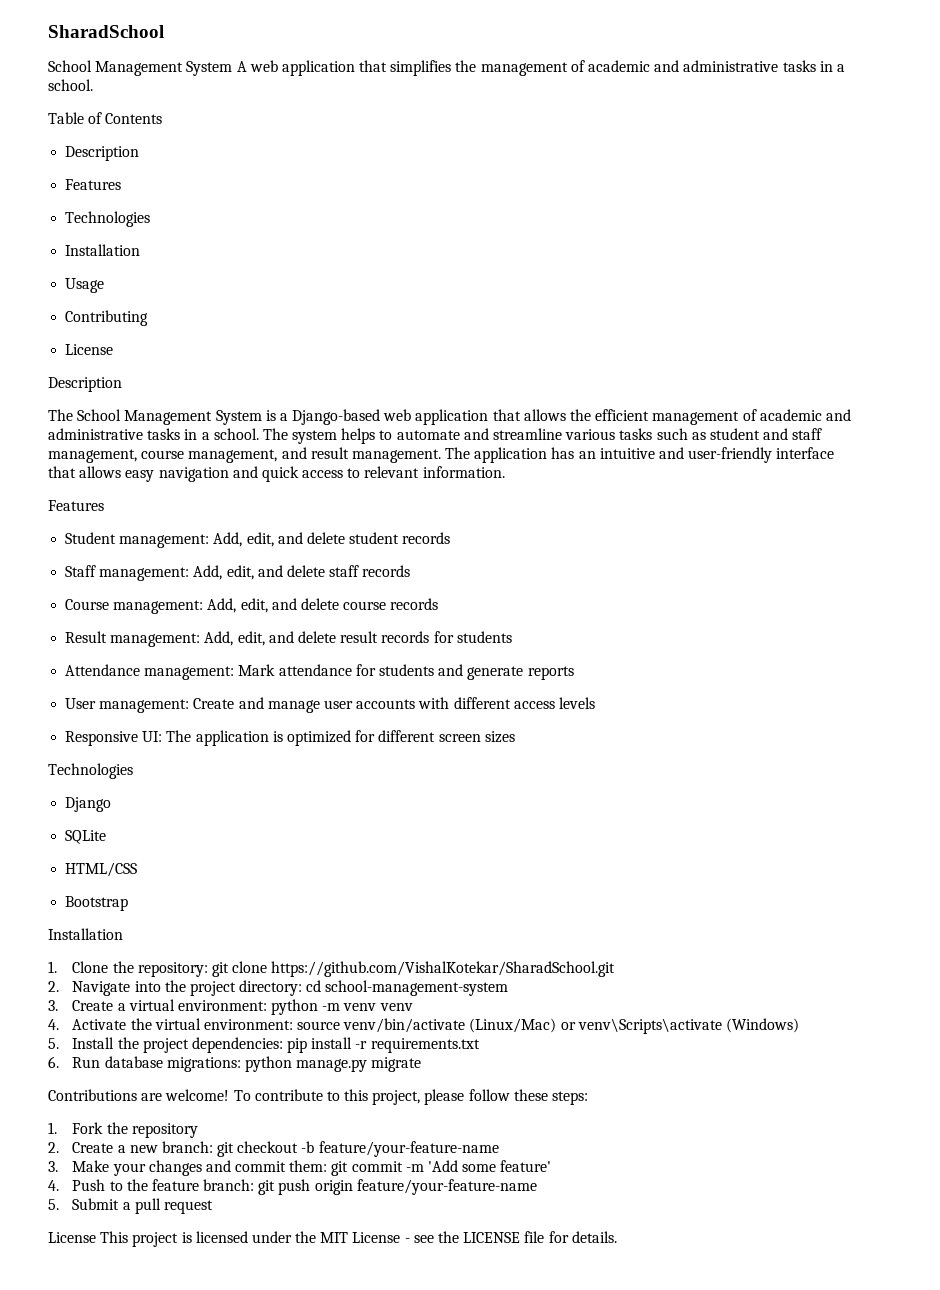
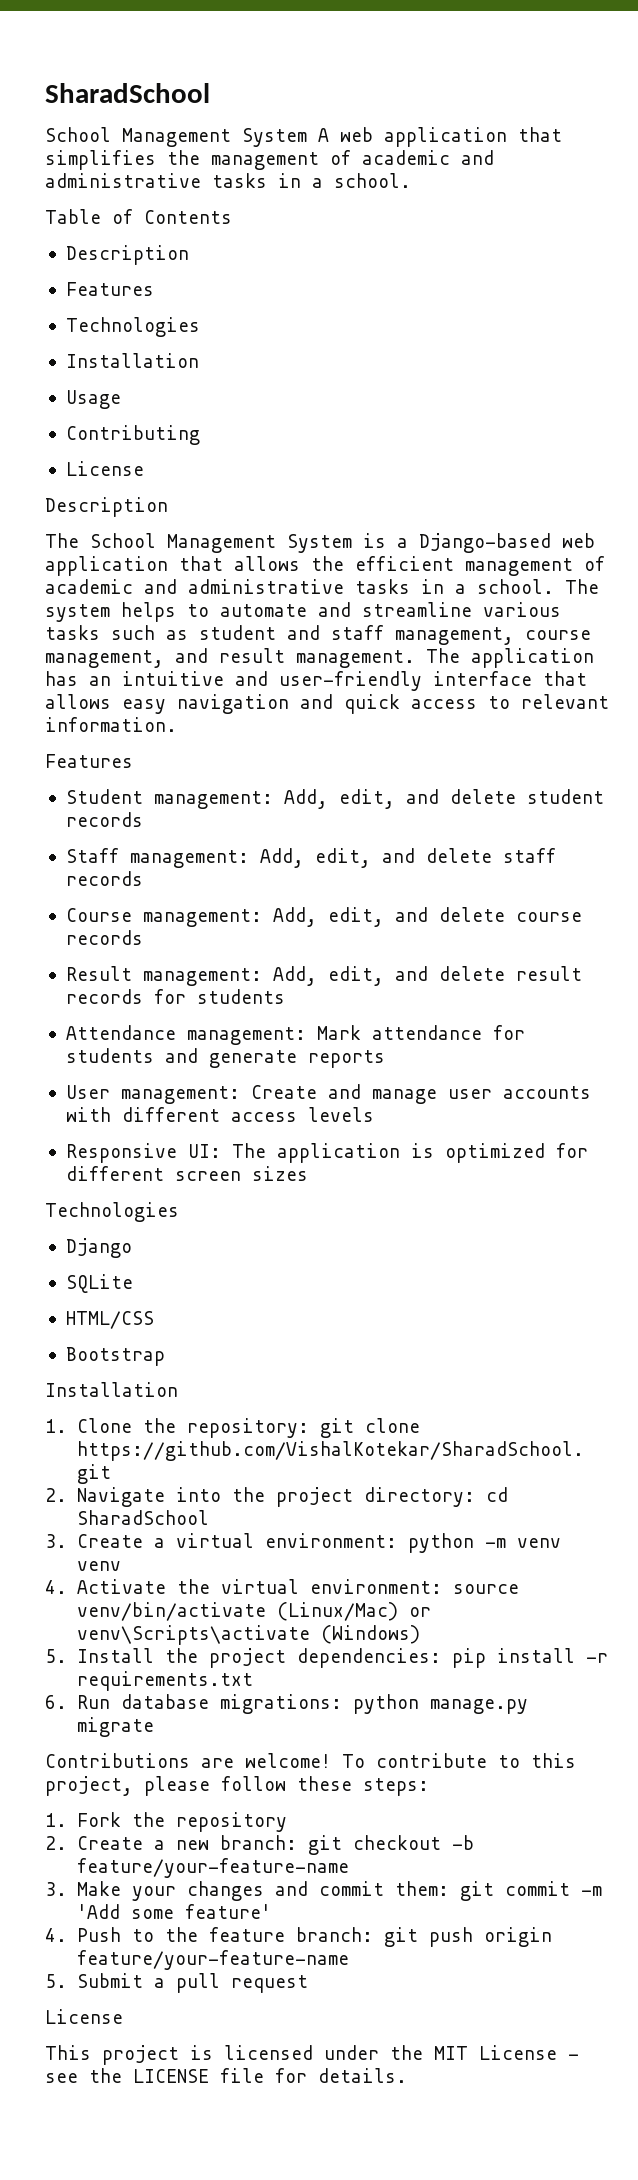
- 2. Navigate into the project directory: cd school-management-system
+ 2. Navigate into the project directory: cd SharadSchool
  5. Submit a pull request
- License This project is licensed under the MIT License - see the LICENSE file for details.
+ License
+ This project is licensed under the MIT License - see the LICENSE file for details.

